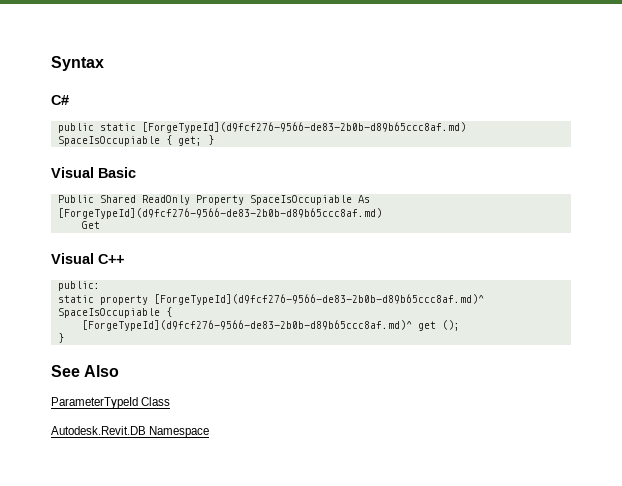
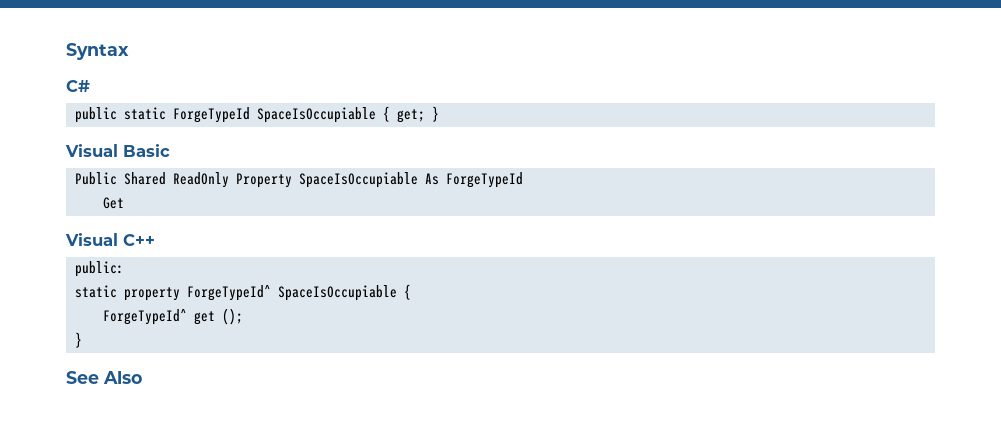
- public static [ForgeTypeId](d9fcf276-9566-de83-2b0b-d89b65ccc8af.md) SpaceIsOccupiable { get; }
+ public static ForgeTypeId SpaceIsOccupiable { get; }
- Public Shared ReadOnly Property SpaceIsOccupiable As [ForgeTypeId](d9fcf276-9566-de83-2b0b-d89b65ccc8af.md)
+ Public Shared ReadOnly Property SpaceIsOccupiable As ForgeTypeId
- static property [ForgeTypeId](d9fcf276-9566-de83-2b0b-d89b65ccc8af.md)^ SpaceIsOccupiable {
+ static property ForgeTypeId^ SpaceIsOccupiable {
- [ForgeTypeId](d9fcf276-9566-de83-2b0b-d89b65ccc8af.md)^ get ();
+ ForgeTypeId^ get ();
- ParameterTypeId Class
- Autodesk.Revit.DB Namespace

